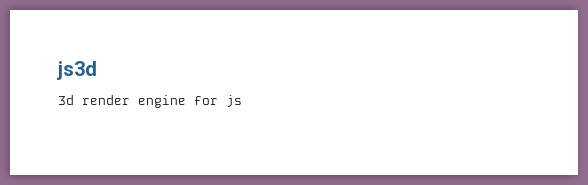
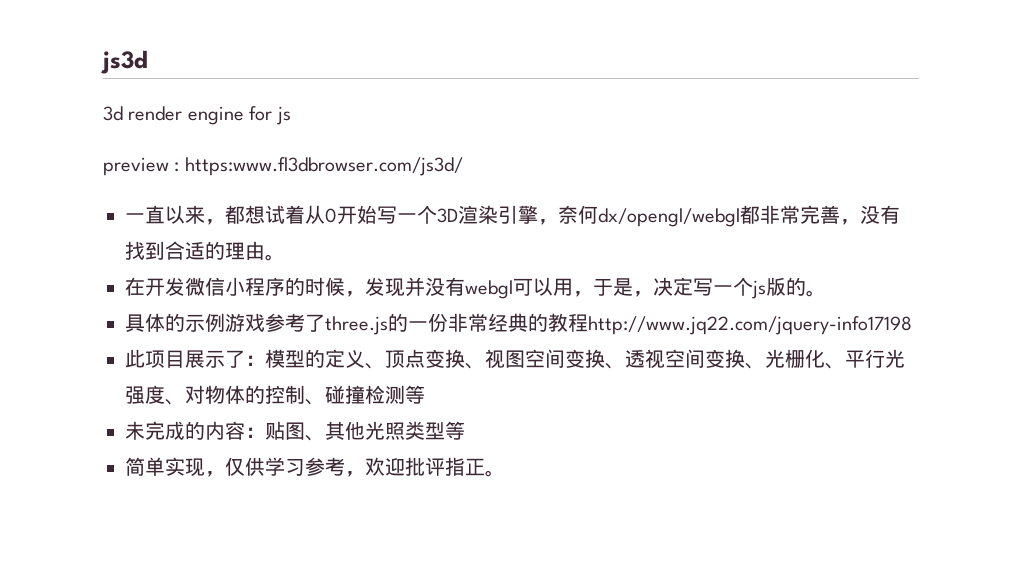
+ preview : https:www.fl3dbrowser.com/js3d/
+ 一直以来，都想试着从0开始写一个3D渲染引擎，奈何dx/opengl/webgl都非常完善，没有找到合适的理由。
+ 在开发微信小程序的时候，发现并没有webgl可以用，于是，决定写一个js版的。
+ 具体的示例游戏参考了three.js的一份非常经典的教程http://www.jq22.com/jquery-info17198
+ 此项目展示了：模型的定义、顶点变换、视图空间变换、透视空间变换、光栅化、平行光强度、对物体的控制、碰撞检测等
+ 未完成的内容：贴图、其他光照类型等
+ 简单实现，仅供学习参考，欢迎批评指正。

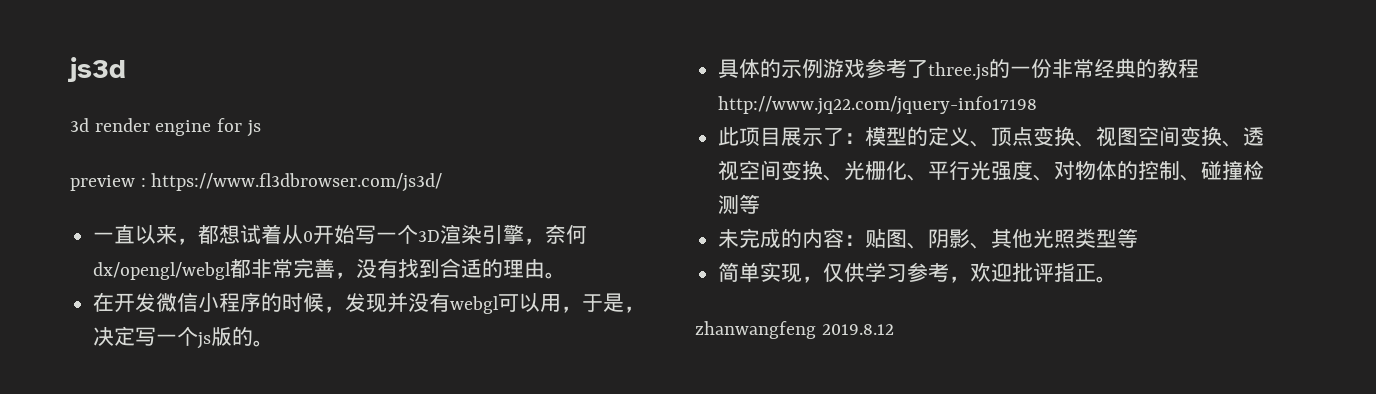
- preview : https:www.fl3dbrowser.com/js3d/
+ preview : https://www.fl3dbrowser.com/js3d/
- 未完成的内容：贴图、其他光照类型等
+ 未完成的内容：贴图、阴影、其他光照类型等
+ zhanwangfeng 2019.8.12

